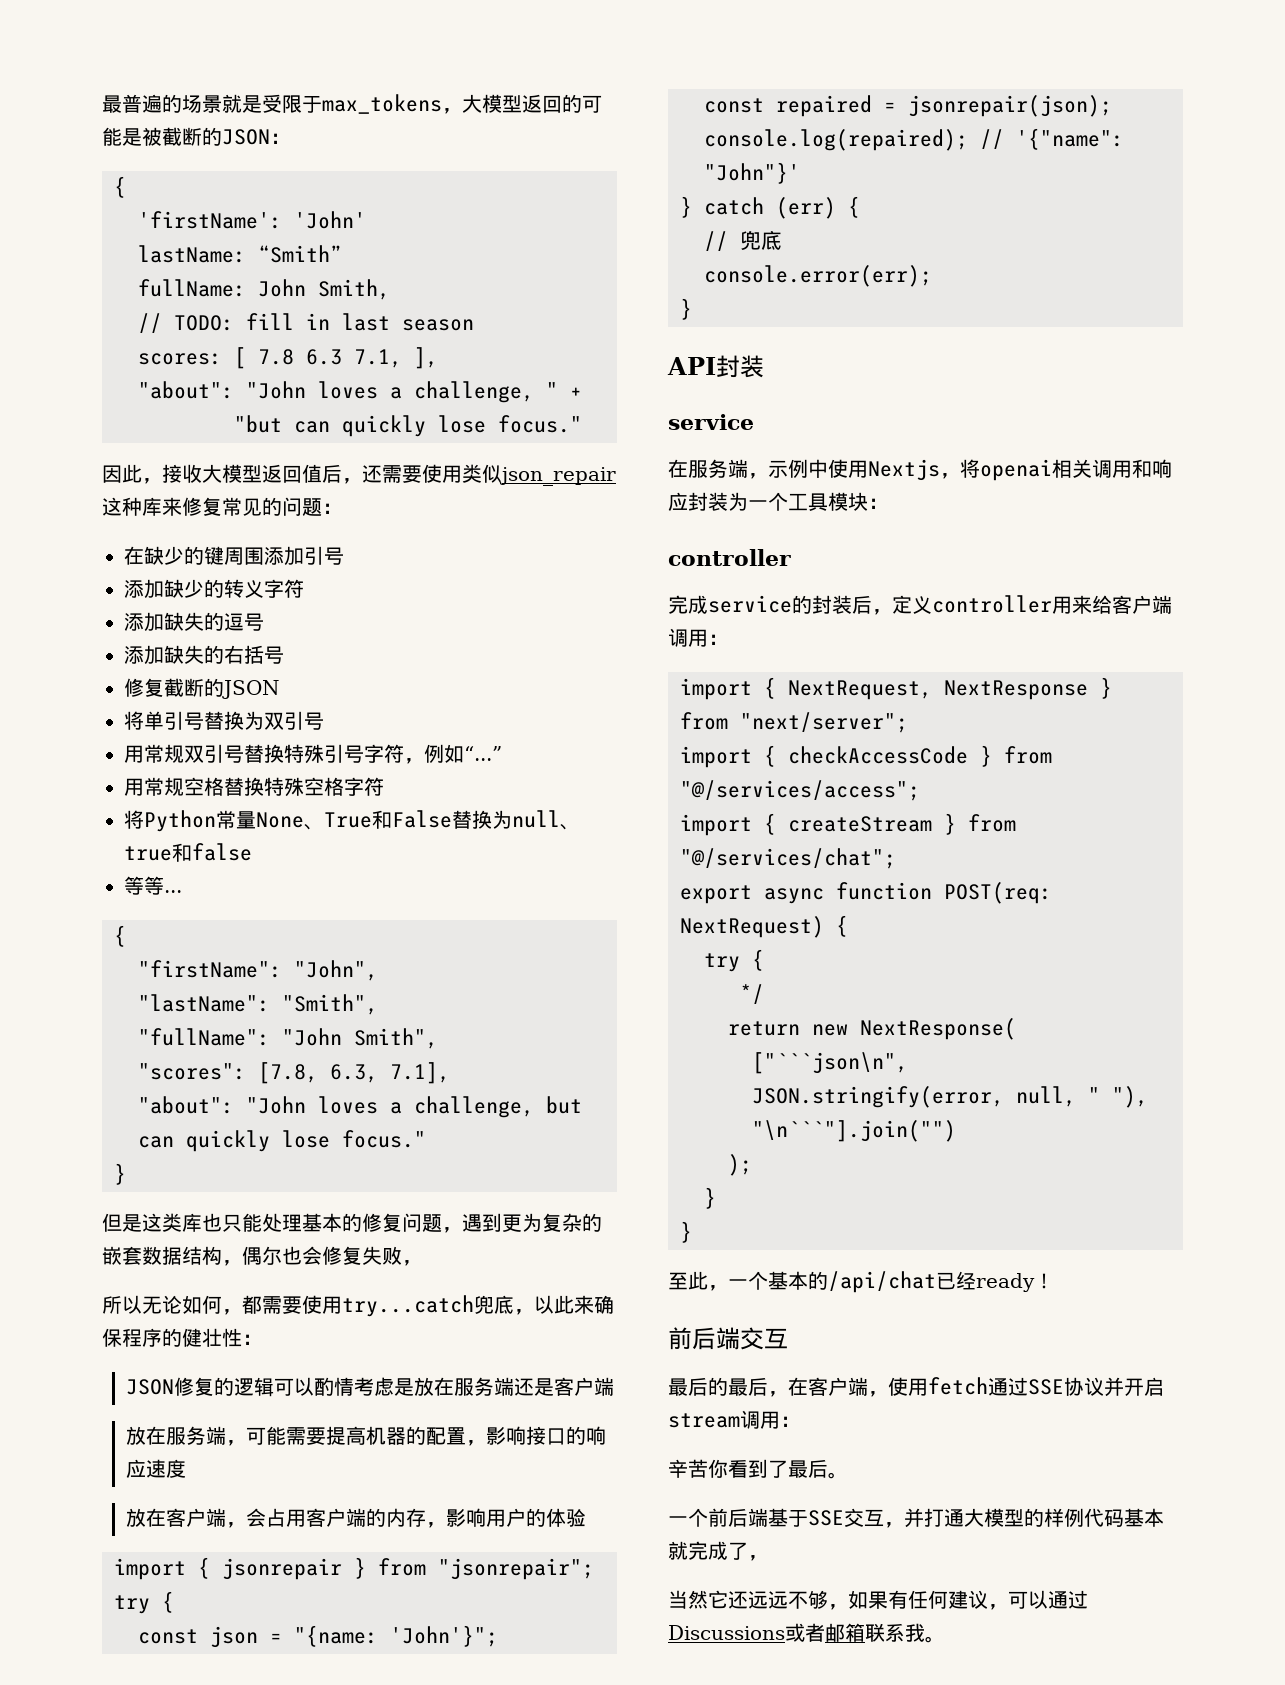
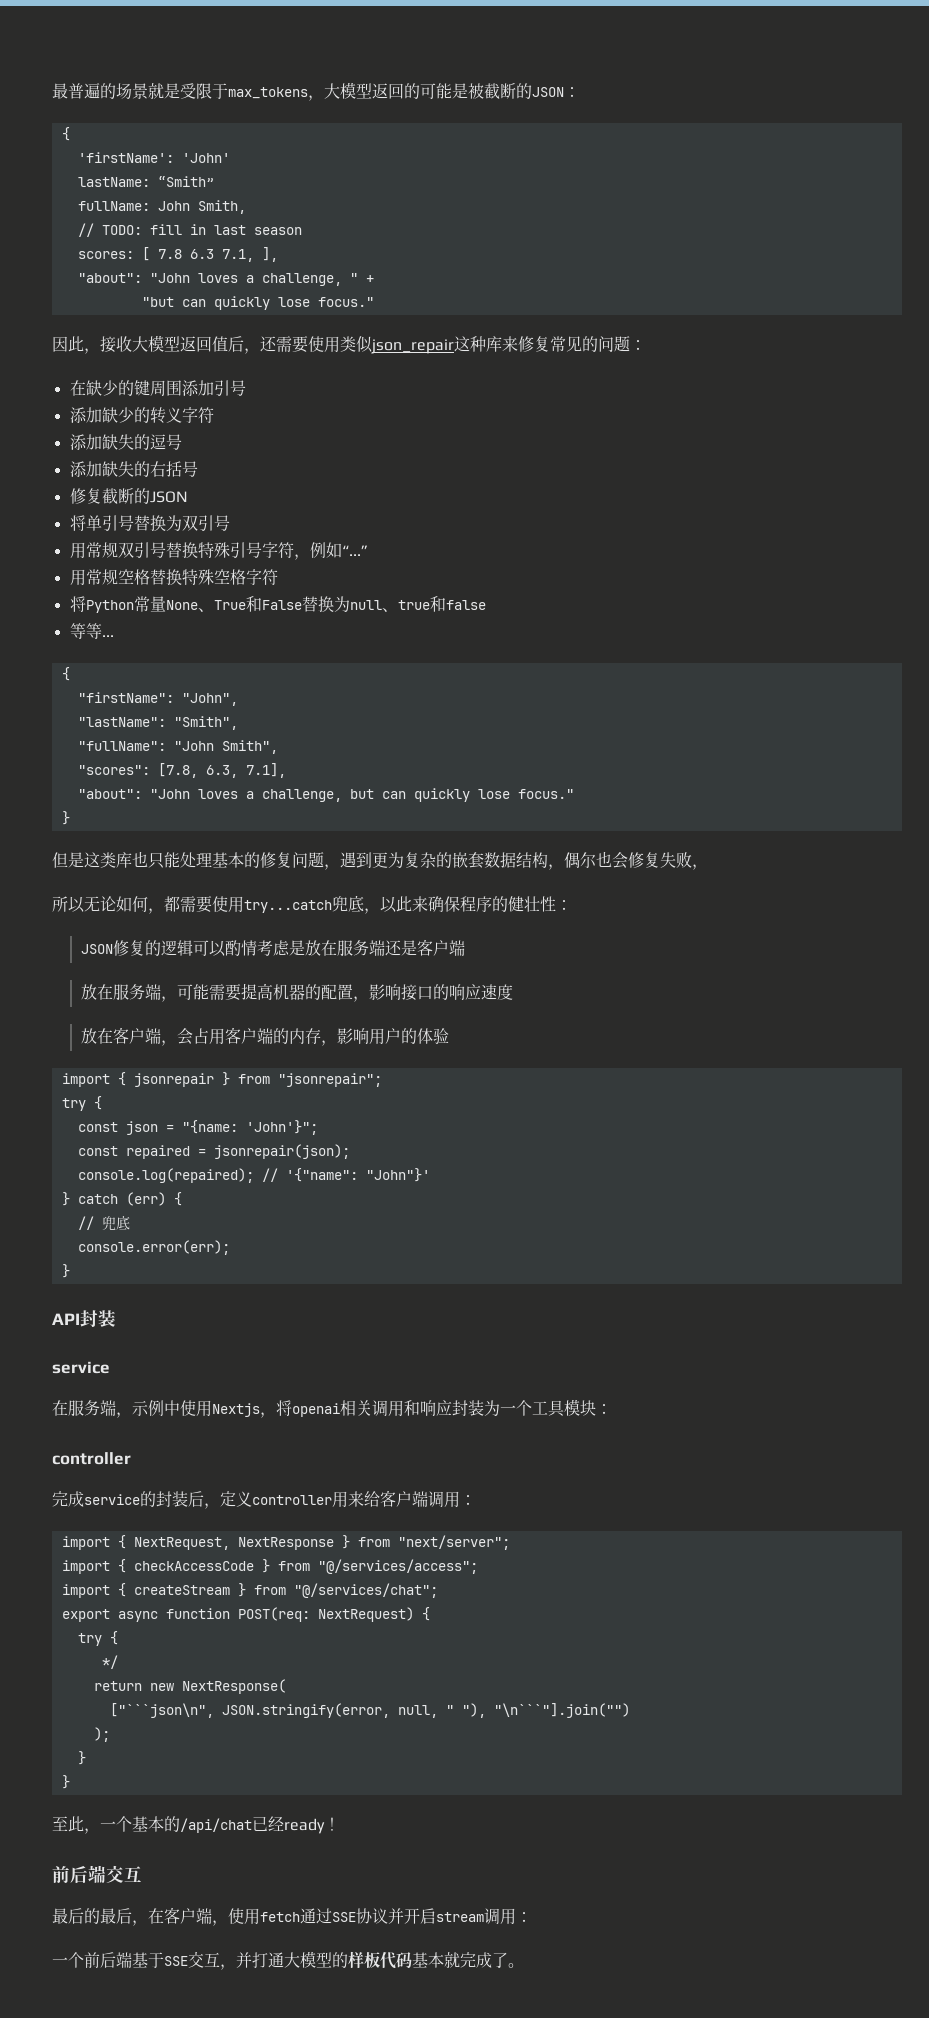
- 辛苦你看到了最后。
- 一个前后端基于SSE交互，并打通大模型的样例代码基本就完成了，
- 当然它还远远不够，如果有任何建议，可以通过Discussions或者邮箱联系我。
+ 一个前后端基于SSE交互，并打通大模型的样板代码基本就完成了。

